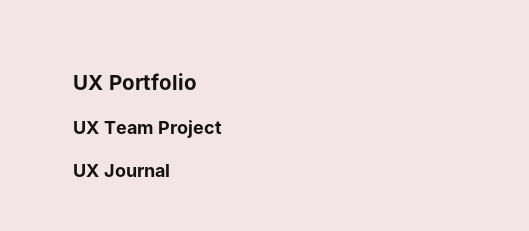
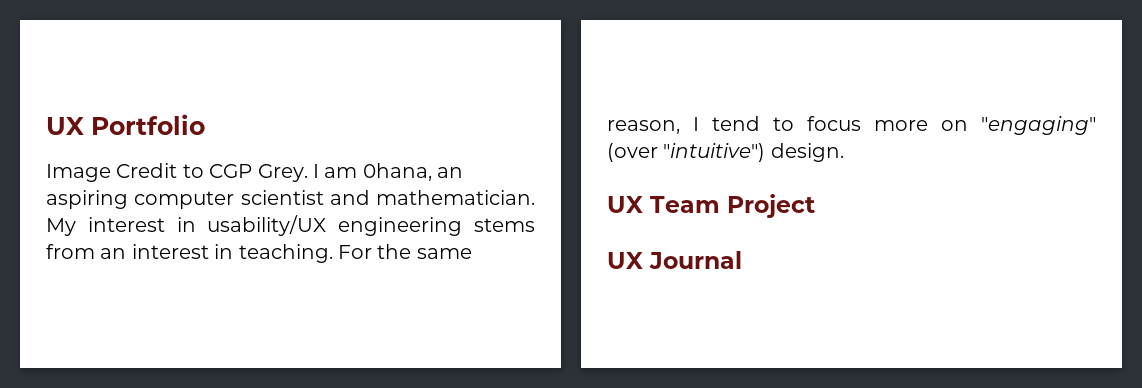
+ Image Credit to CGP Grey. I am 0hana, an aspiring computer scientist and mathematician. My interest in usability/UX engineering stems from an interest in teaching. For the same reason, I tend to focus more on "engaging" (over "intuitive") design.

